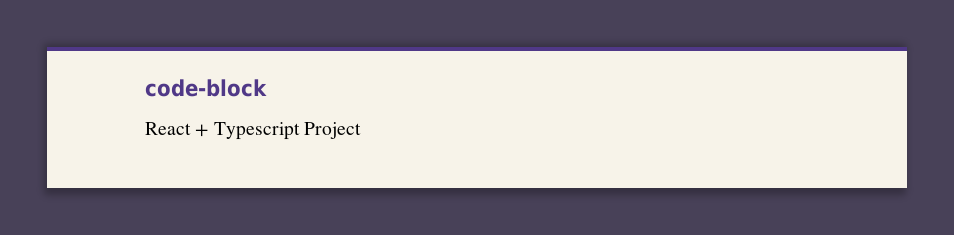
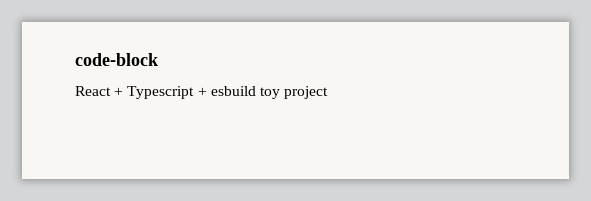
- React + Typescript Project
+ React + Typescript + esbuild toy project

